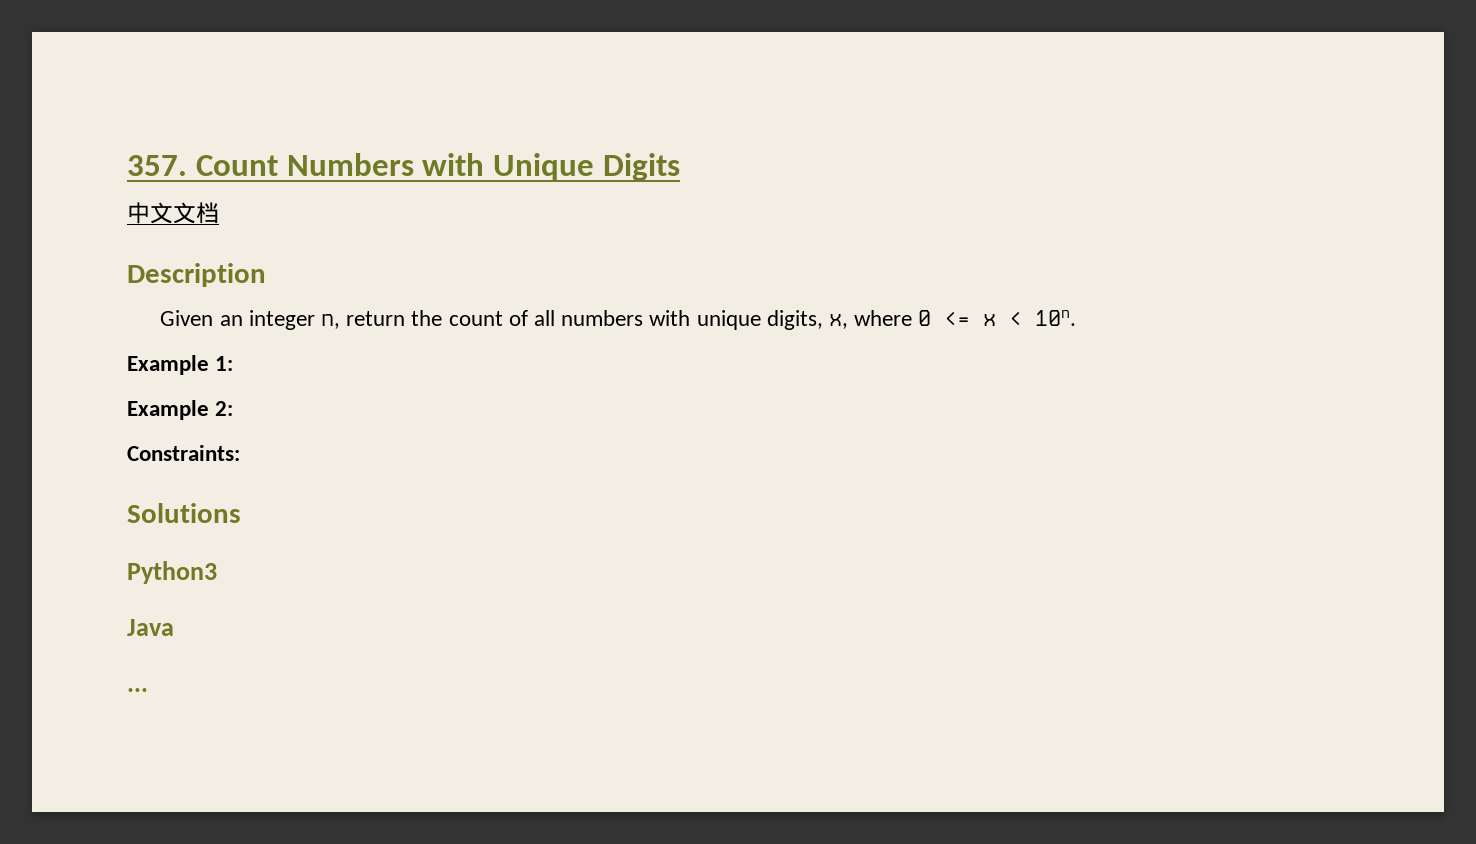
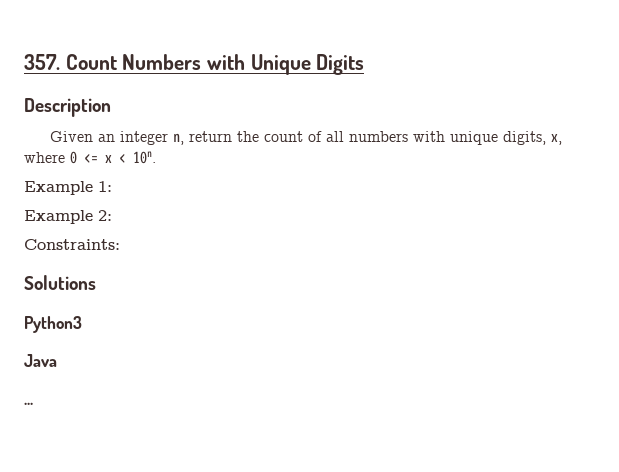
- 中文文档

